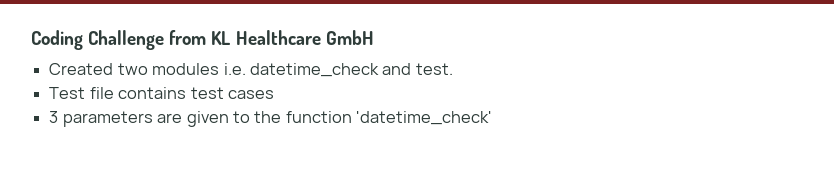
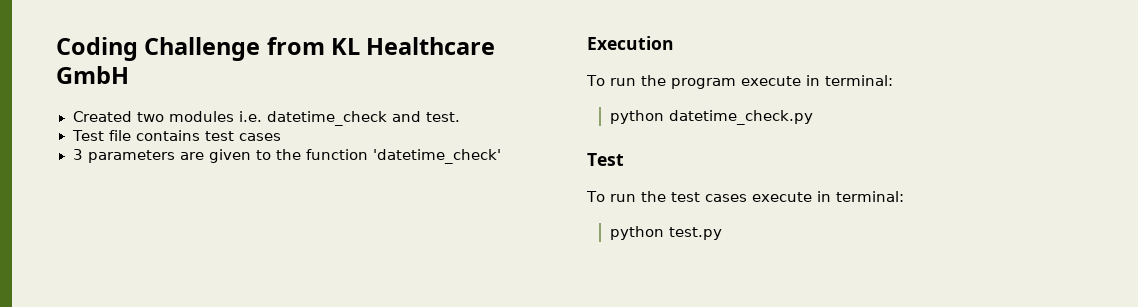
+ Execution
+ To run the program execute in terminal:
+ python datetime_check.py
+ Test
+ To run the test cases execute in terminal:
+ python test.py

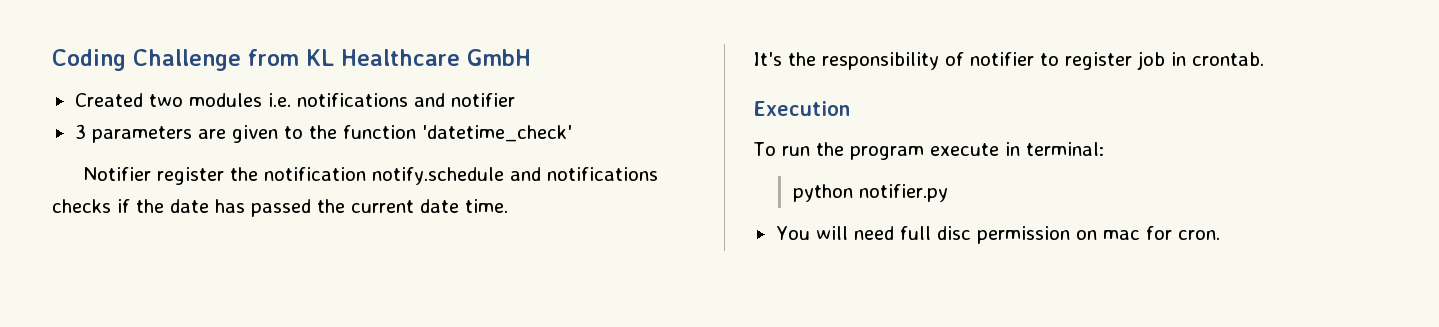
- Created two modules i.e. datetime_check and test.
- Test file contains test cases
+ Created two modules i.e. notifications and notifier
+ Notifier register the notification notify.schedule and notifications checks if the date has passed the current date time.
+ It's the responsibility of notifier to register job in crontab.
- python datetime_check.py
- Test
- To run the test cases execute in terminal:
- python test.py
+ python notifier.py
+ You will need full disc permission on mac for cron.

